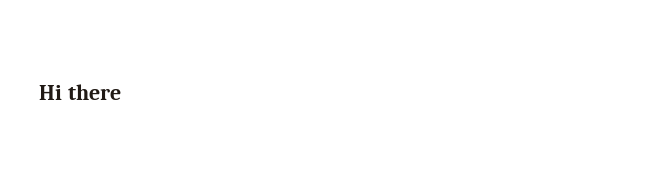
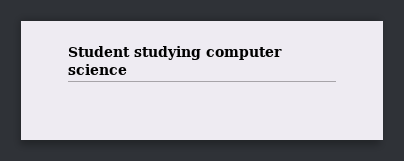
- Hi there
+ Student studying computer science

